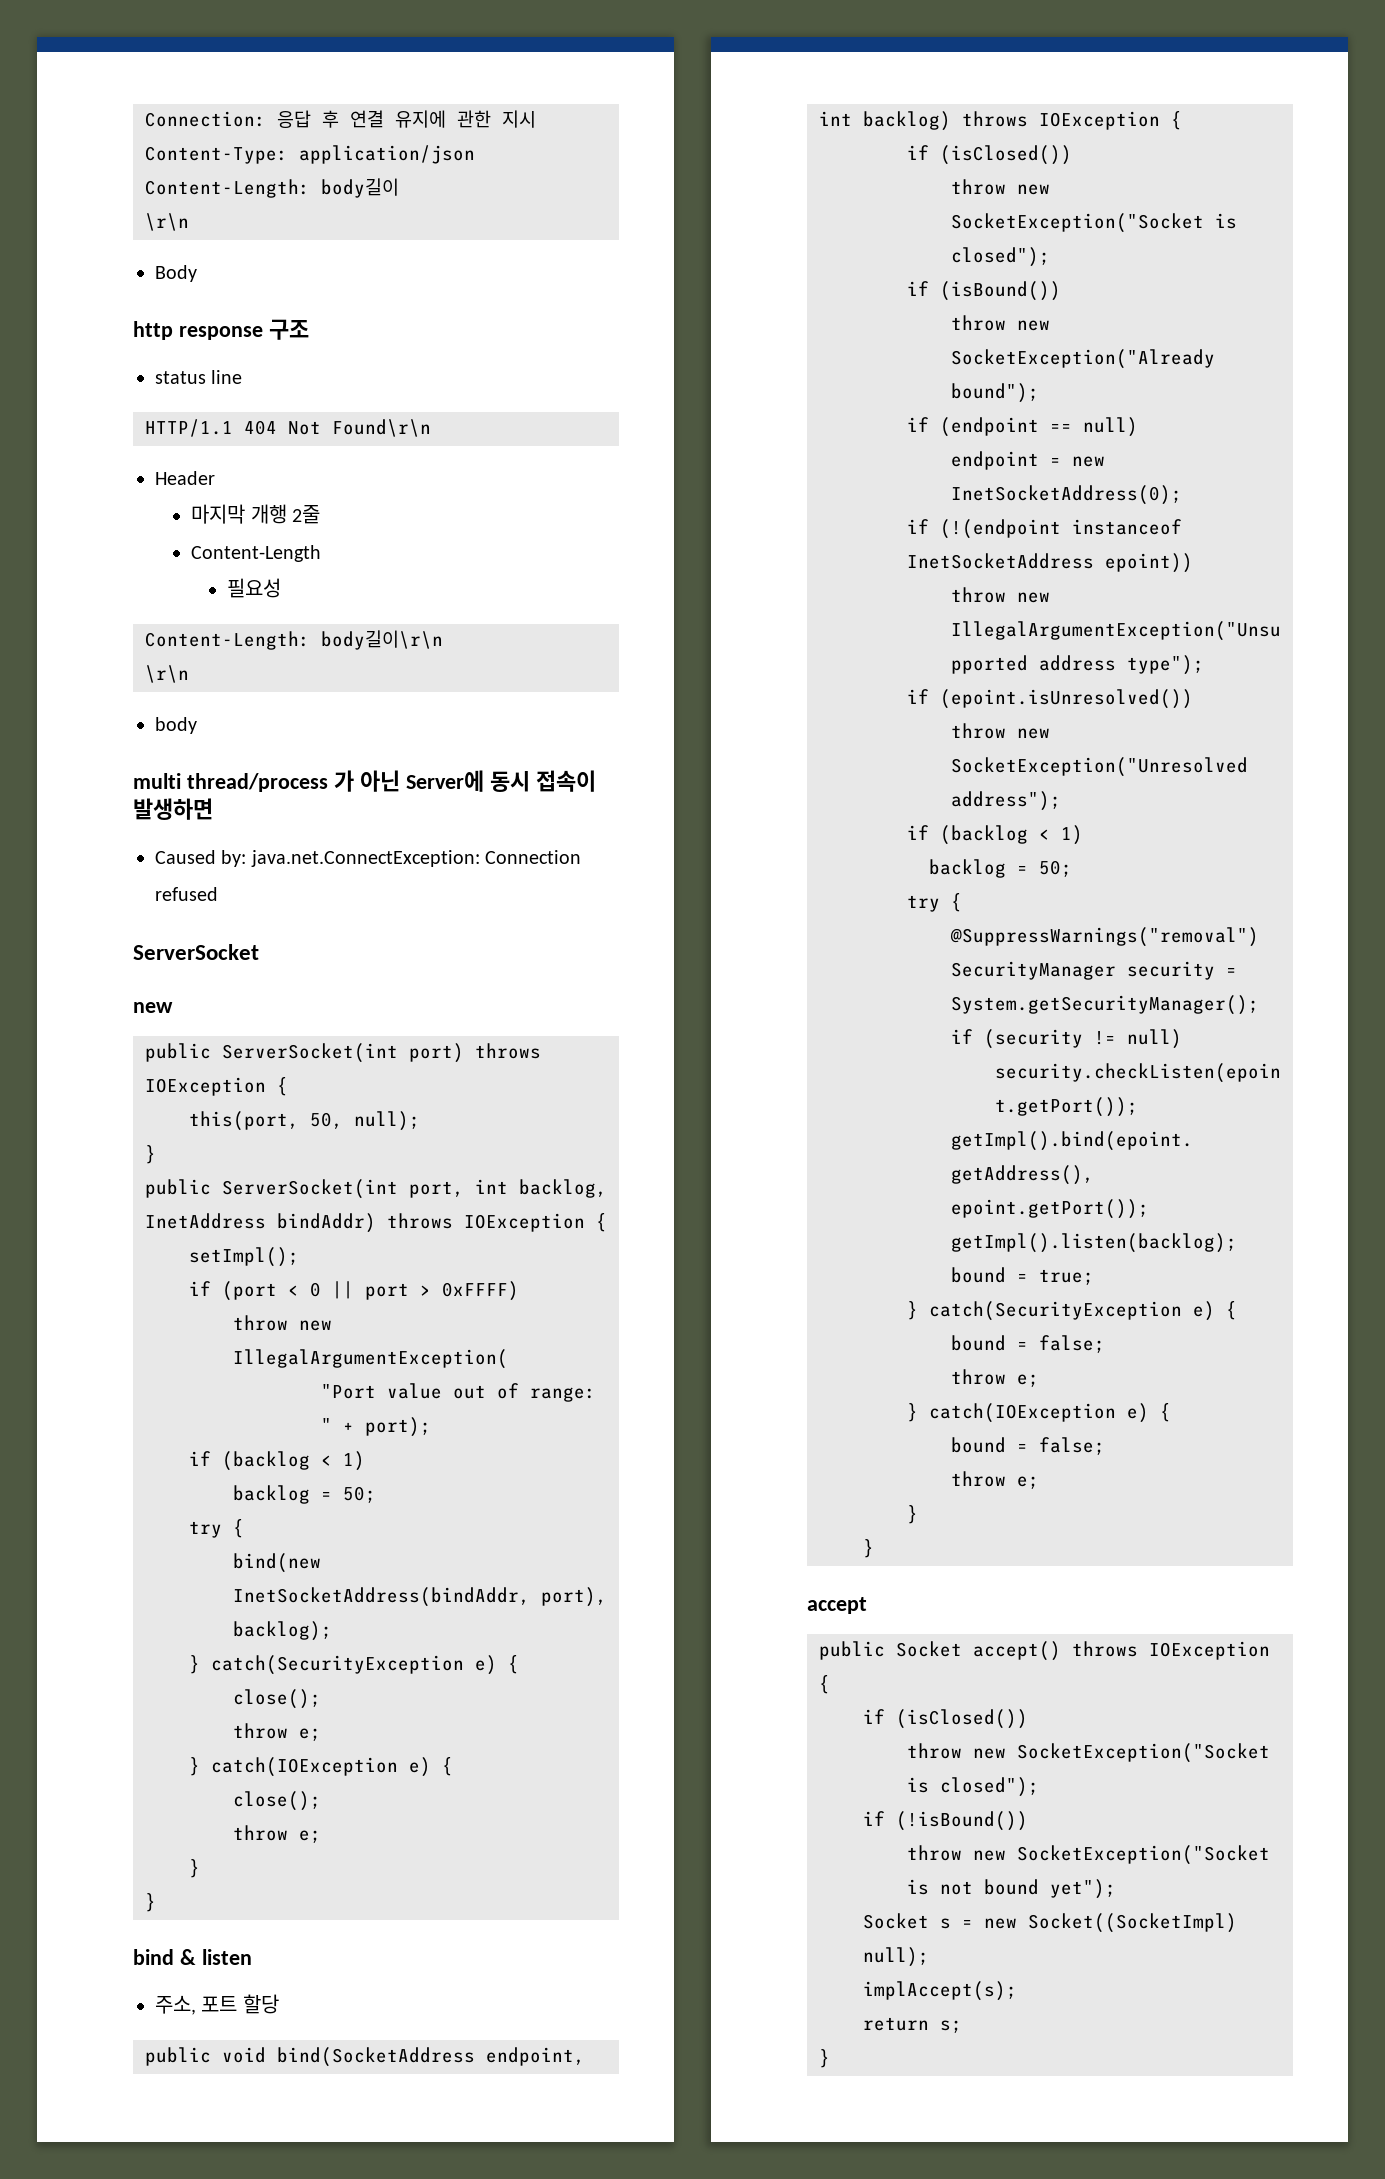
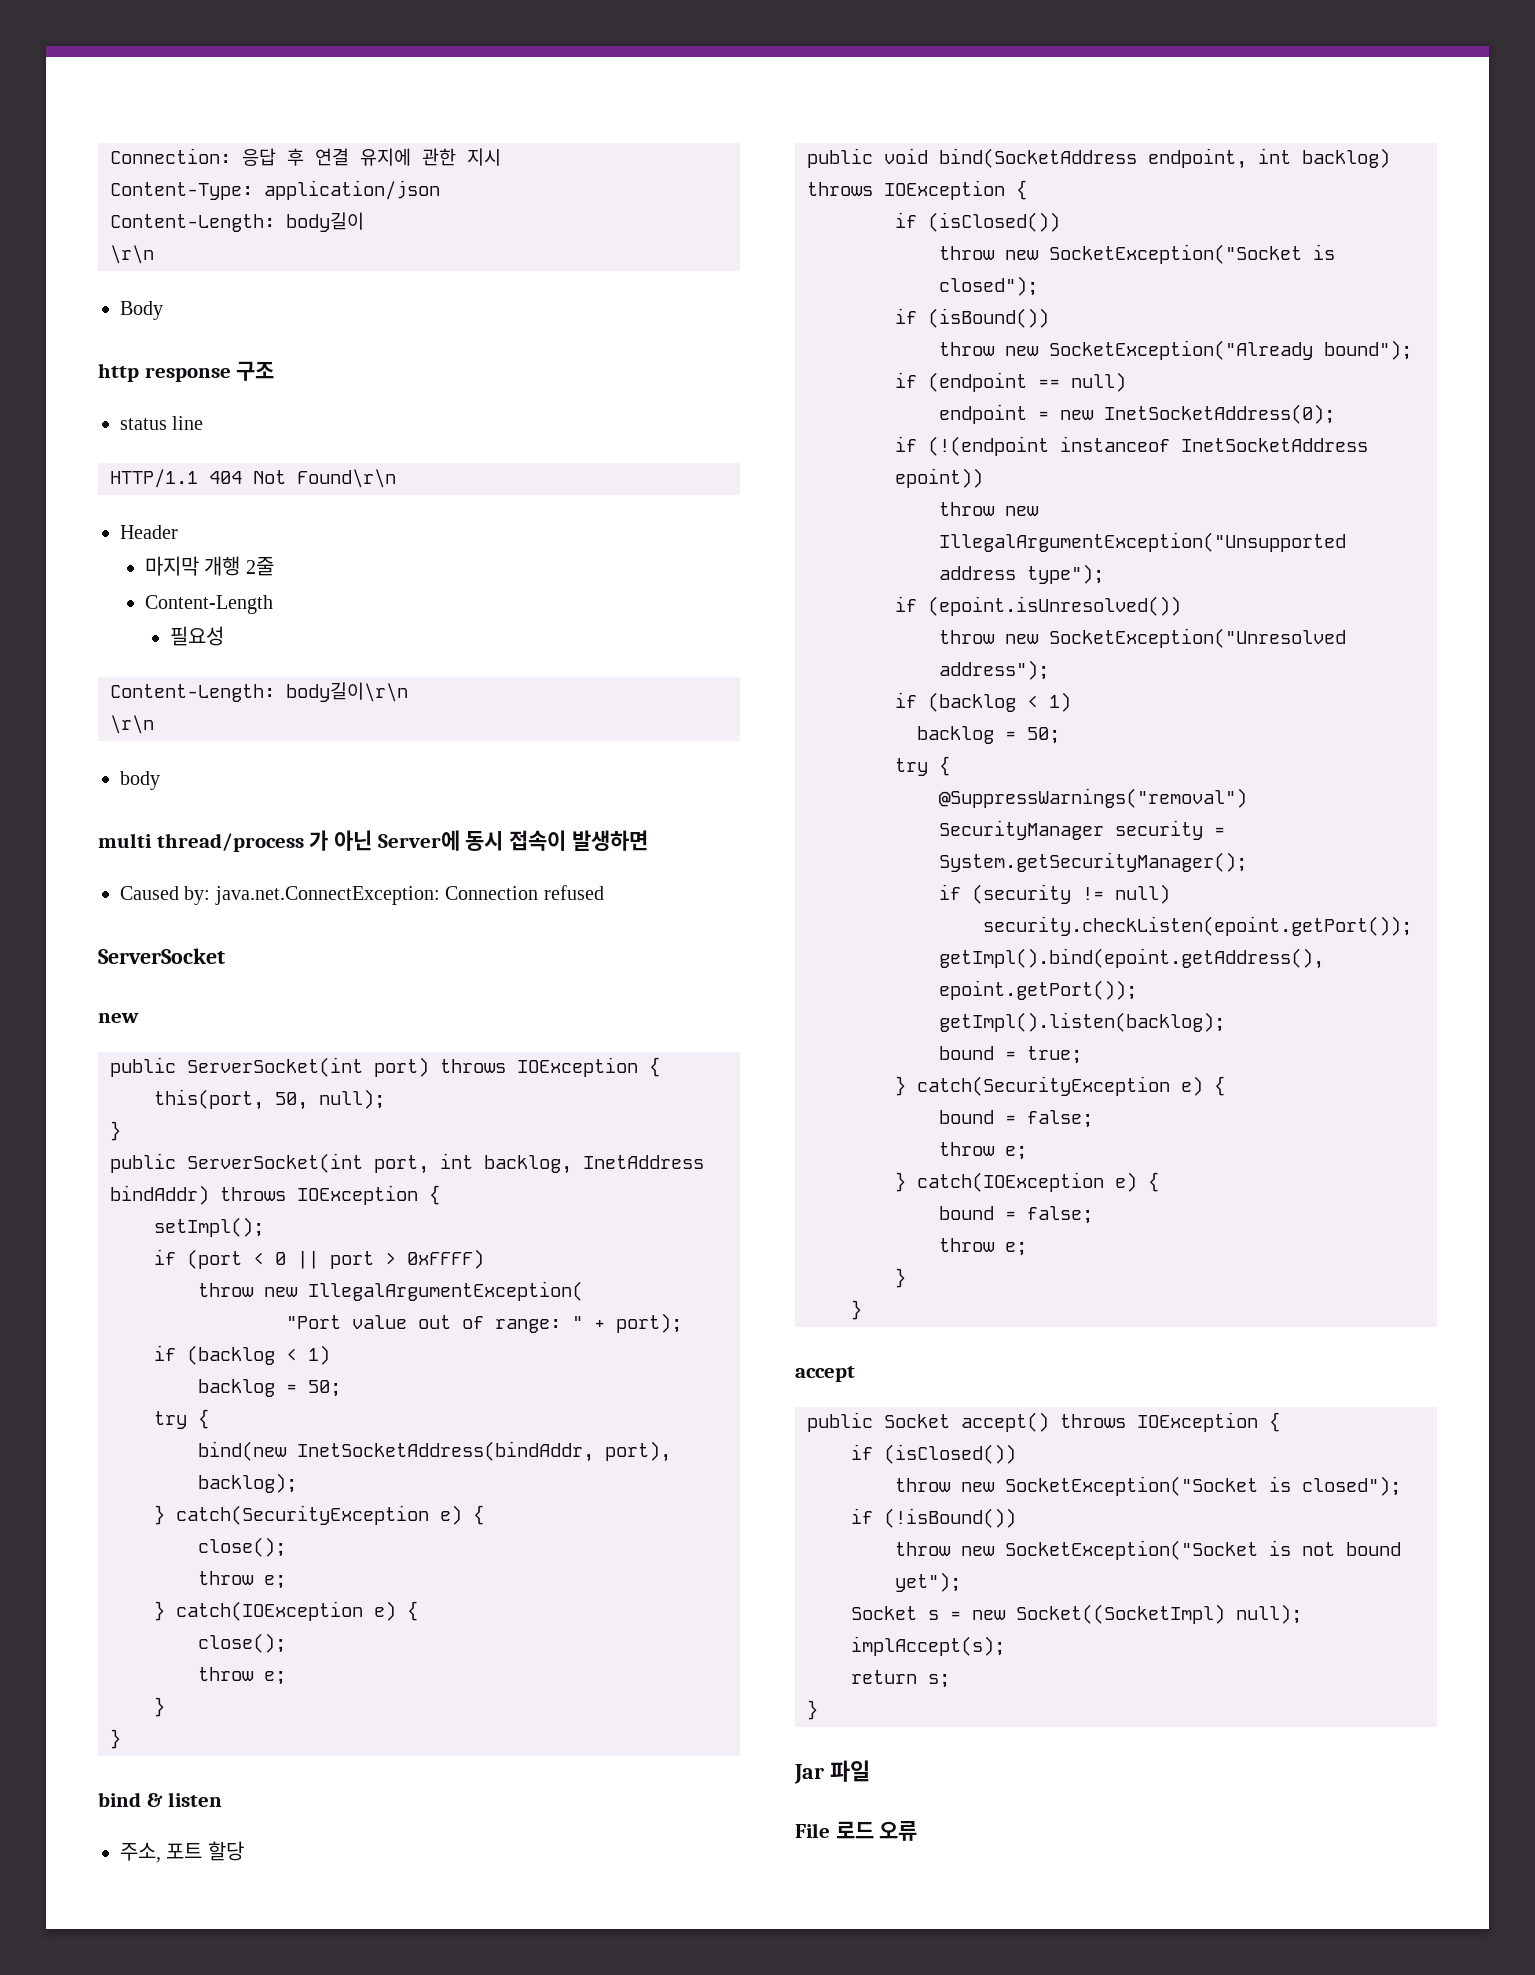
+ Jar 파일
+ File 로드 오류

